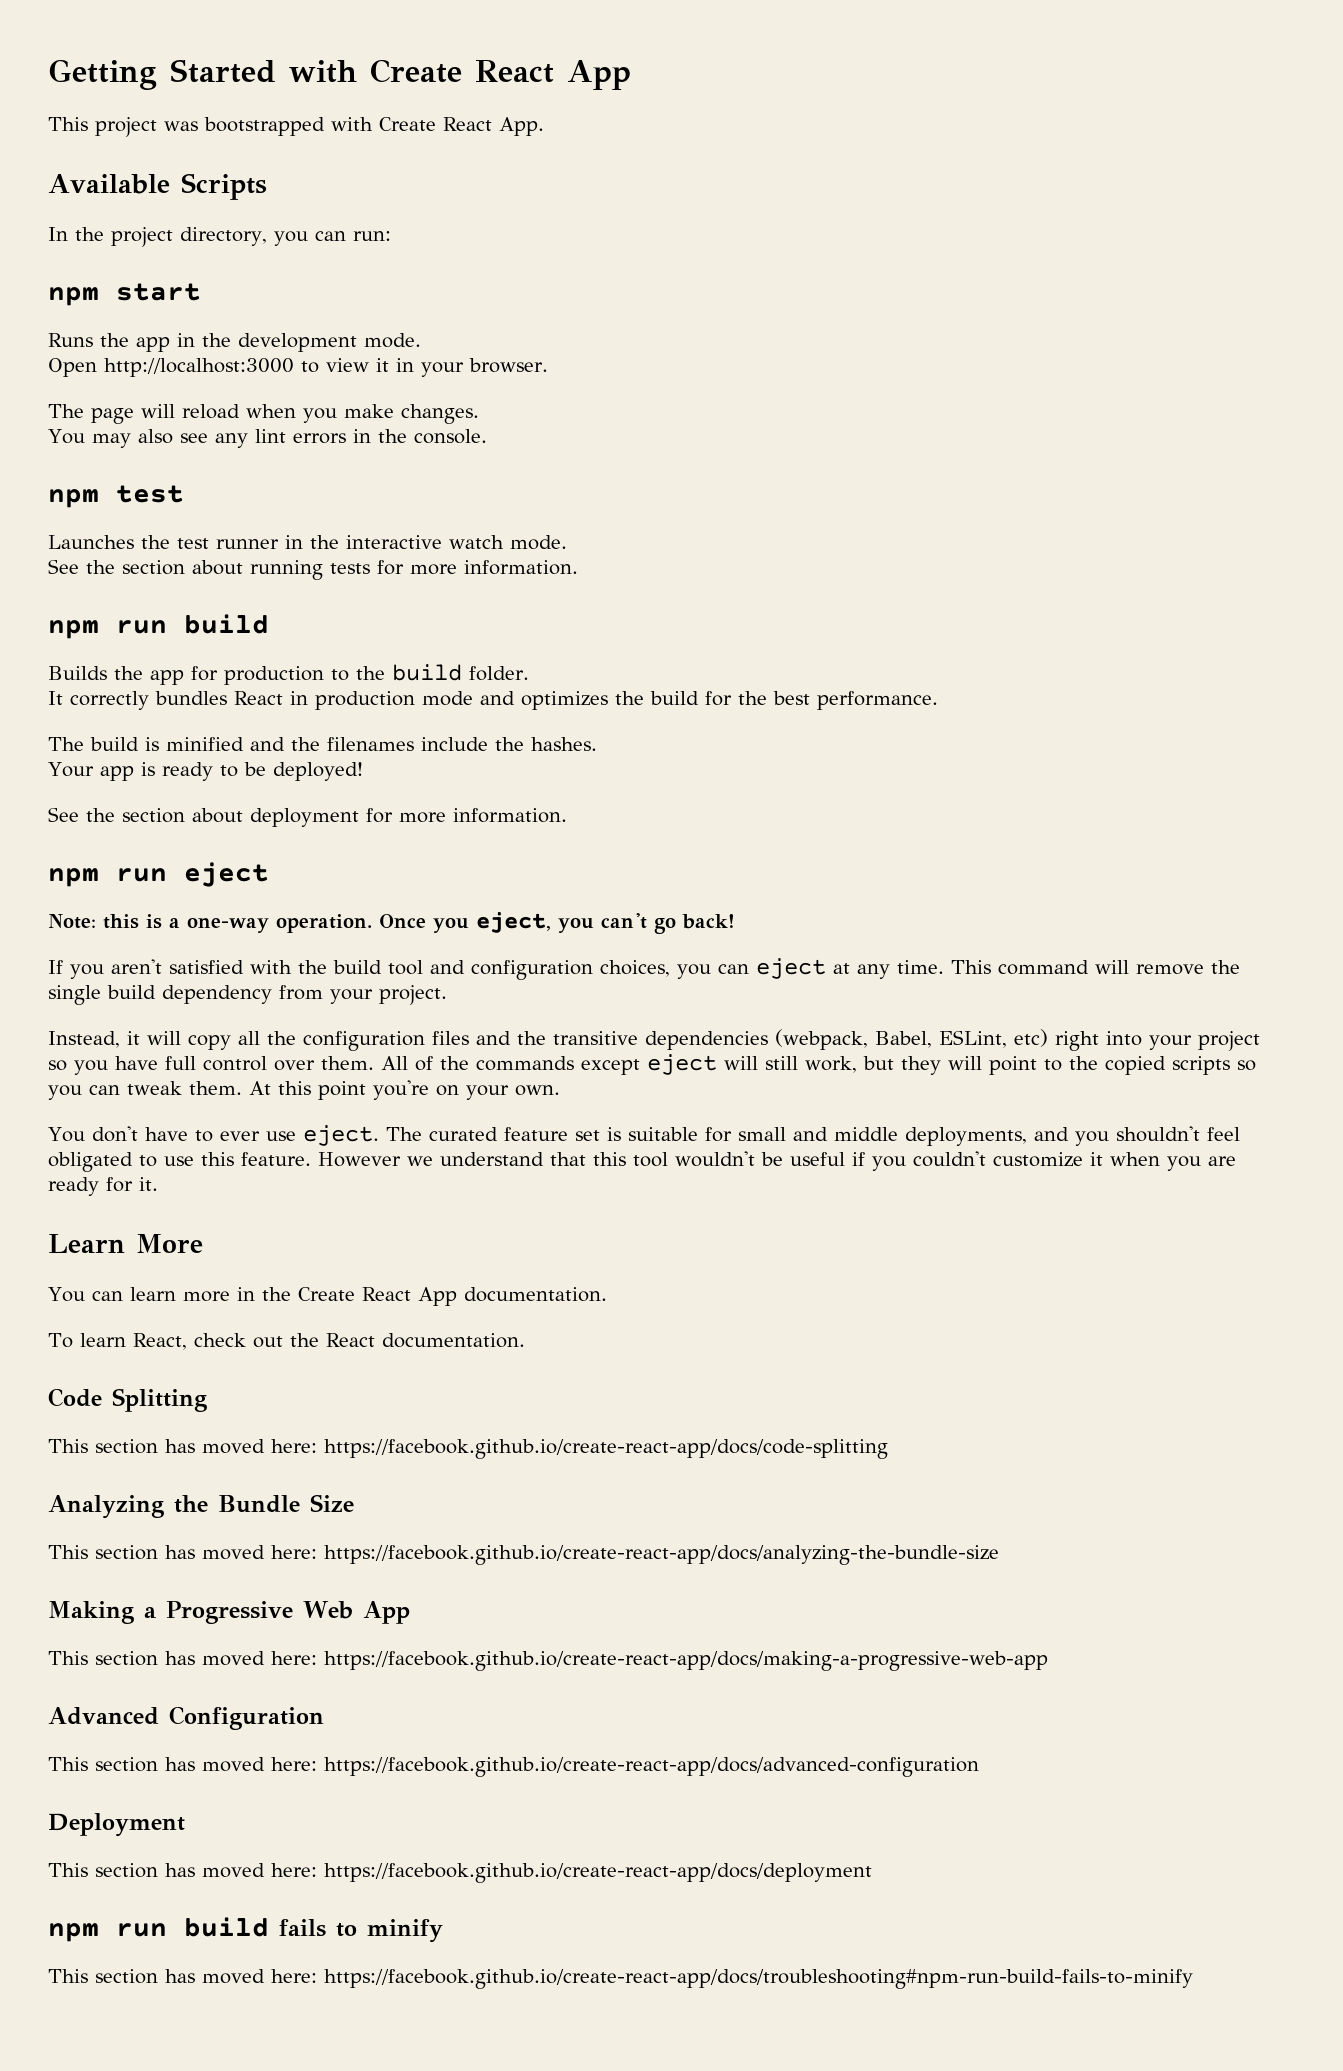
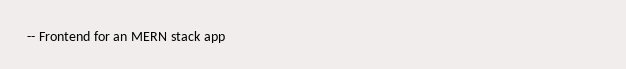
- Getting Started with Create React App
- This project was bootstrapped with Create React App.
- Available Scripts
- In the project directory, you can run:
- npm start
- Runs the app in the development mode.
- Open http://localhost:3000 to view it in your browser.
- The page will reload when you make changes.
- You may also see any lint errors in the console.
- npm test
- Launches the test runner in the interactive watch mode.
- See the section about running tests for more information.
- npm run build
- Builds the app for production to the build folder.
- It correctly bundles React in production mode and optimizes the build for the best performance.
- The build is minified and the filenames include the hashes.
- Your app is ready to be deployed!
- See the section about deployment for more information.
- npm run eject
- Note: this is a one-way operation. Once you eject, you can't go back!
- If you aren't satisfied with the build tool and configuration choices, you can eject at any time. This command will remove the single build dependency from your project.
- Instead, it will copy all the configuration files and the transitive dependencies (webpack, Babel, ESLint, etc) right into your project so you have full control over them. All of the commands except eject will still work, but they will point to the copied scripts so you can tweak them. At this point you're on your own.
- You don't have to ever use eject. The curated feature set is suitable for small and middle deployments, and you shouldn't feel obligated to use this feature. However we understand that this tool wouldn't be useful if you couldn't customize it when you are ready for it.
- Learn More
- You can learn more in the Create React App documentation.
- To learn React, check out the React documentation.
- Code Splitting
- This section has moved here: https://facebook.github.io/create-react-app/docs/code-splitting
- Analyzing the Bundle Size
- This section has moved here: https://facebook.github.io/create-react-app/docs/analyzing-the-bundle-size
- Making a Progressive Web App
- This section has moved here: https://facebook.github.io/create-react-app/docs/making-a-progressive-web-app
- Advanced Configuration
- This section has moved here: https://facebook.github.io/create-react-app/docs/advanced-configuration
- Deployment
- This section has moved here: https://facebook.github.io/create-react-app/docs/deployment
- npm run build fails to minify
- This section has moved here: https://facebook.github.io/create-react-app/docs/troubleshooting#npm-run-build-fails-to-minify
+ -- Frontend for an MERN stack app

